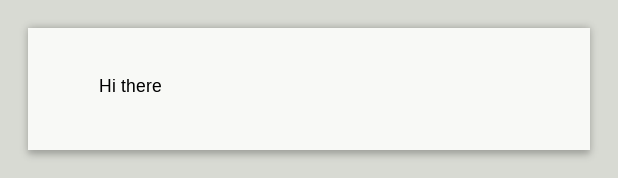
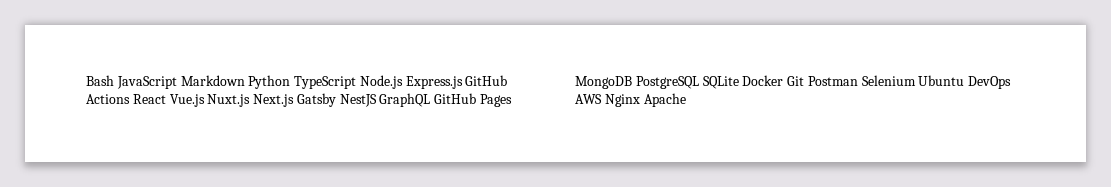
- Hi there
+ Bash JavaScript Markdown Python TypeScript Node.js Express.js GitHub Actions React Vue.js Nuxt.js Next.js Gatsby NestJS GraphQL GitHub Pages MongoDB PostgreSQL SQLite Docker Git Postman Selenium Ubuntu DevOps AWS Nginx Apache

